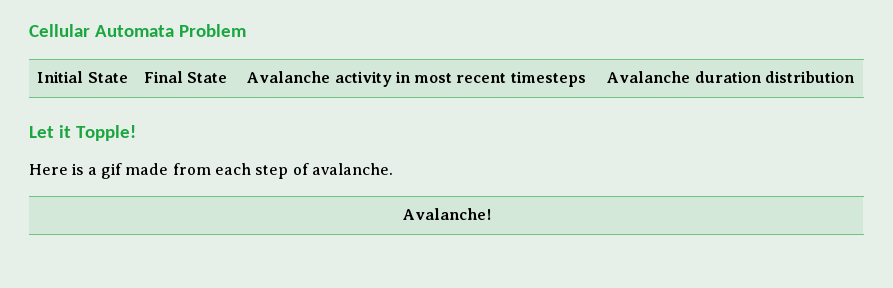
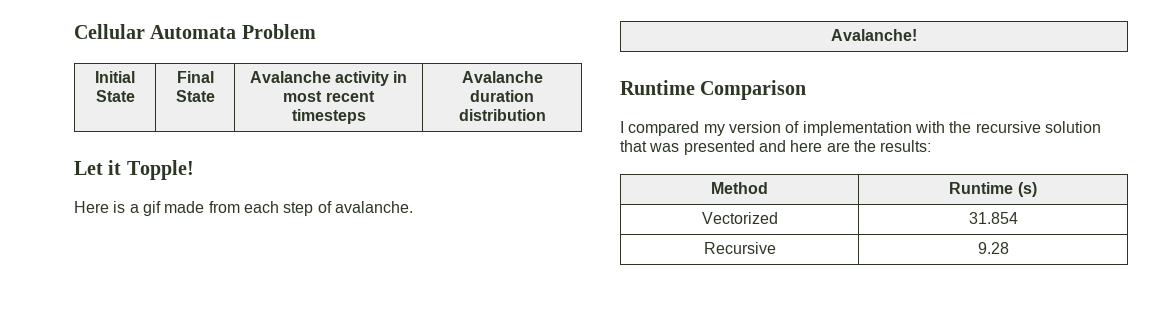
+ Runtime Comparison
+ I compared my version of implementation with the recursive solution that was presented and here are the results:
+ Method | Runtime (s)
+ Vectorized | 31.854
+ Recursive | 9.28

